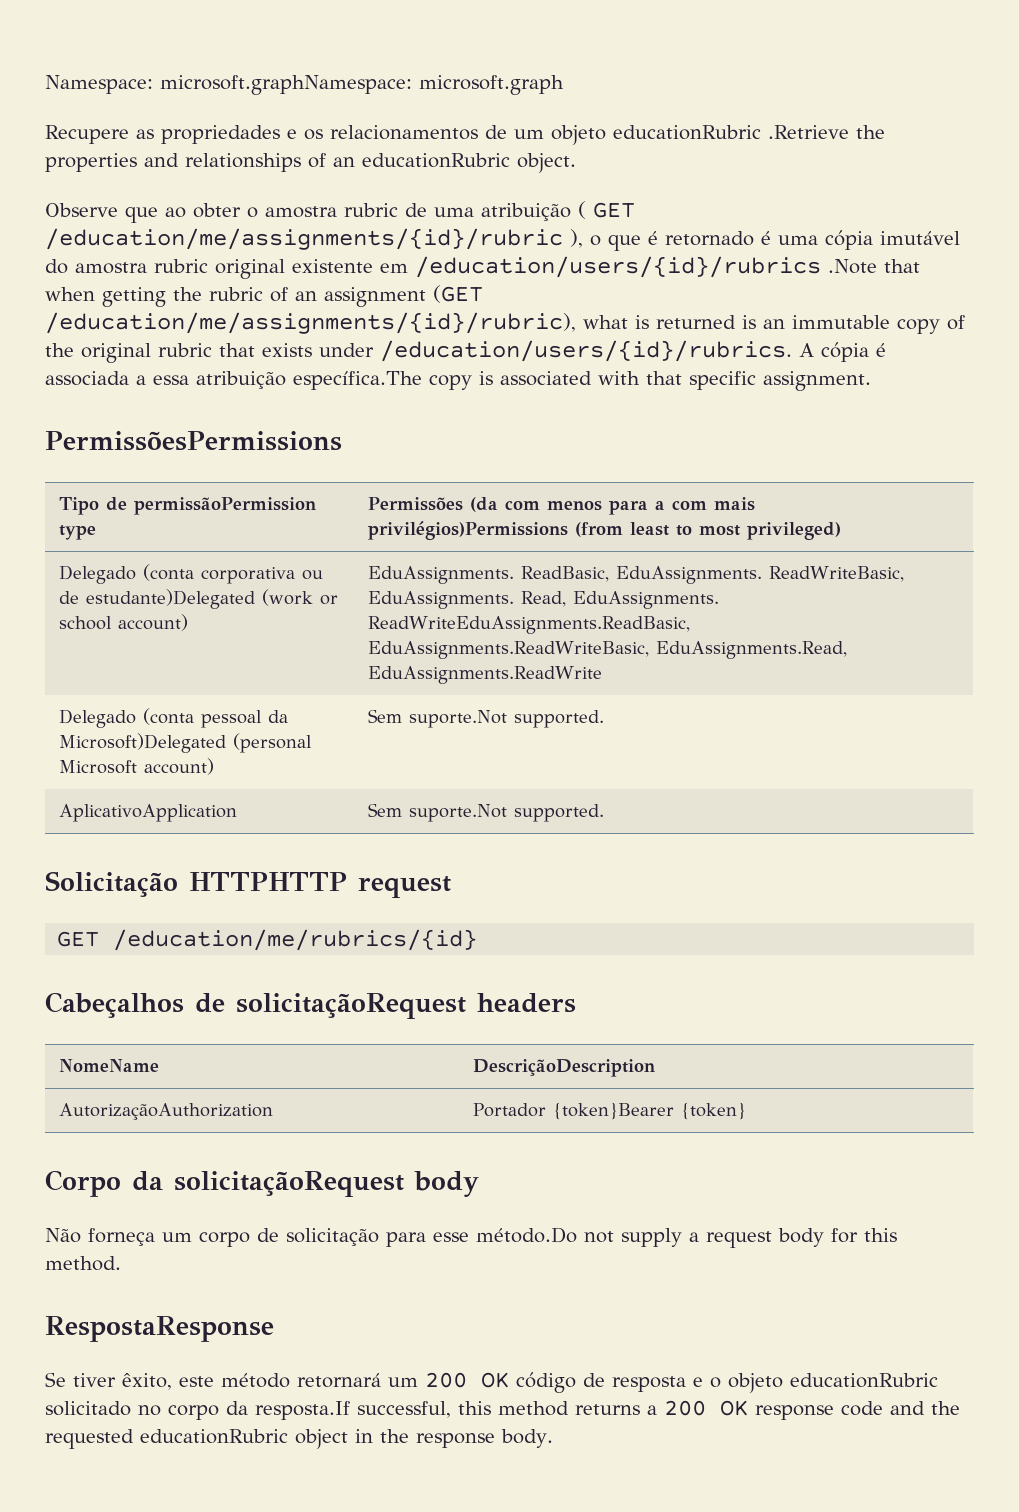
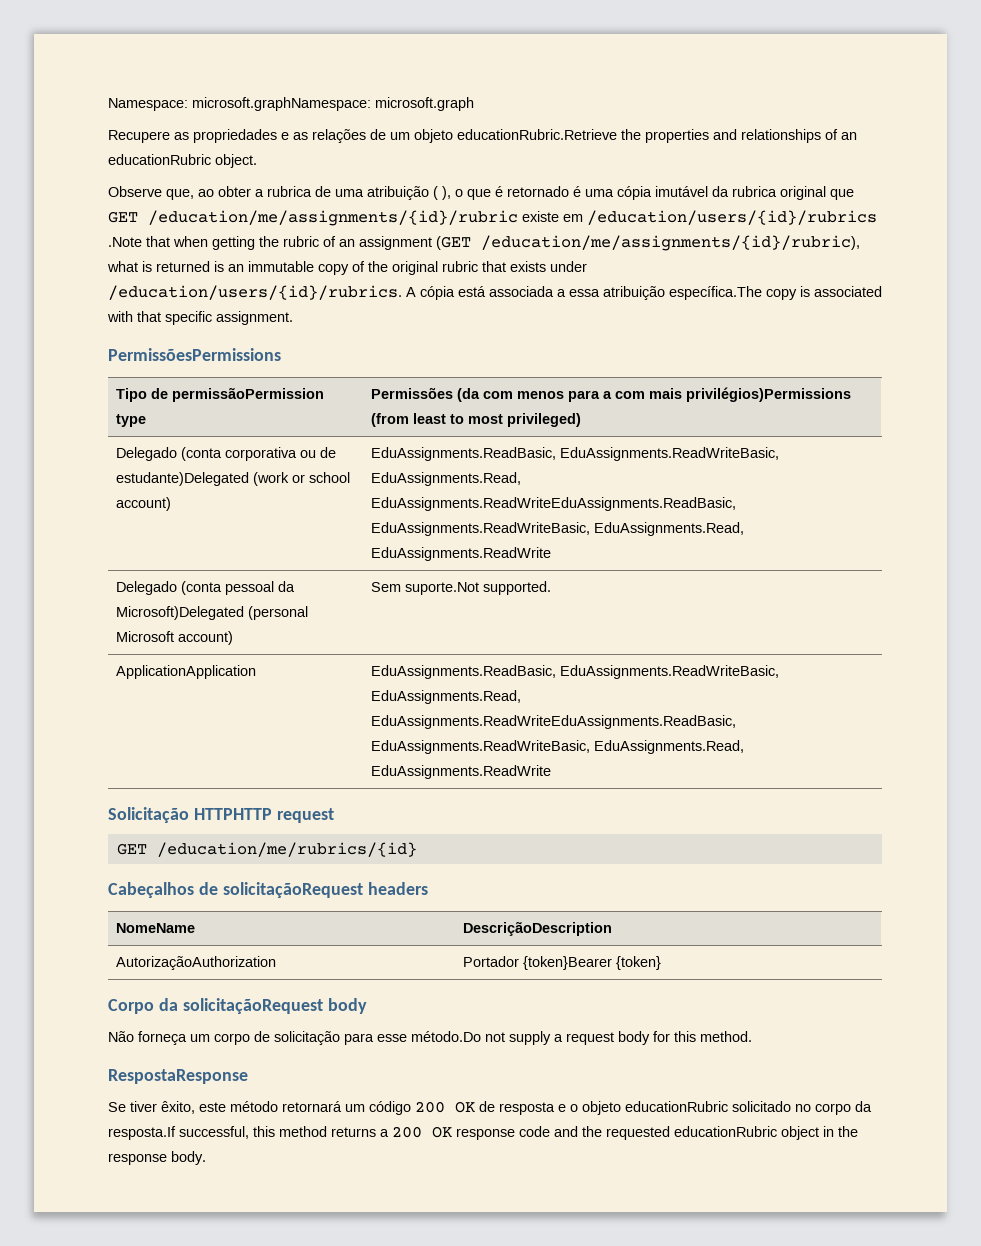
- Recupere as propriedades e os relacionamentos de um objeto educationRubric .Retrieve the properties and relationships of an educationRubric object.
+ Recupere as propriedades e as relações de um objeto educationRubric.Retrieve the properties and relationships of an educationRubric object.
- Observe que ao obter o amostra rubric de uma atribuição ( GET /education/me/assignments/{id}/rubric ), o que é retornado é uma cópia imutável do amostra rubric original existente em /education/users/{id}/rubrics .Note that when getting the rubric of an assignment (GET /education/me/assignments/{id}/rubric), what is returned is an immutable copy of the original rubric that exists under /education/users/{id}/rubrics.
+ Observe que, ao obter a rubrica de uma atribuição ( ), o que é retornado é uma cópia imutável da rubrica original que GET /education/me/assignments/{id}/rubric existe em /education/users/{id}/rubrics .Note that when getting the rubric of an assignment (GET /education/me/assignments/{id}/rubric), what is returned is an immutable copy of the original rubric that exists under /education/users/{id}/rubrics.
- A cópia é associada a essa atribuição específica.The copy is associated with that specific assignment.
+ A cópia está associada a essa atribuição específica.The copy is associated with that specific assignment.
- Delegado (conta corporativa ou de estudante)Delegated (work or school account) | EduAssignments. ReadBasic, EduAssignments. ReadWriteBasic, EduAssignments. Read, EduAssignments. ReadWriteEduAssignments.ReadBasic, EduAssignments.ReadWriteBasic, EduAssignments.Read, EduAssignments.ReadWrite
+ Delegado (conta corporativa ou de estudante)Delegated (work or school account) | EduAssignments.ReadBasic, EduAssignments.ReadWriteBasic, EduAssignments.Read, EduAssignments.ReadWriteEduAssignments.ReadBasic, EduAssignments.ReadWriteBasic, EduAssignments.Read, EduAssignments.ReadWrite
- AplicativoApplication | Sem suporte.Not supported.
+ ApplicationApplication | EduAssignments.ReadBasic, EduAssignments.ReadWriteBasic, EduAssignments.Read, EduAssignments.ReadWriteEduAssignments.ReadBasic, EduAssignments.ReadWriteBasic, EduAssignments.Read, EduAssignments.ReadWrite
- Se tiver êxito, este método retornará um 200 OK código de resposta e o objeto educationRubric solicitado no corpo da resposta.If successful, this method returns a 200 OK response code and the requested educationRubric object in the response body.
+ Se tiver êxito, este método retornará um código 200 OK de resposta e o objeto educationRubric solicitado no corpo da resposta.If successful, this method returns a 200 OK response code and the requested educationRubric object in the response body.

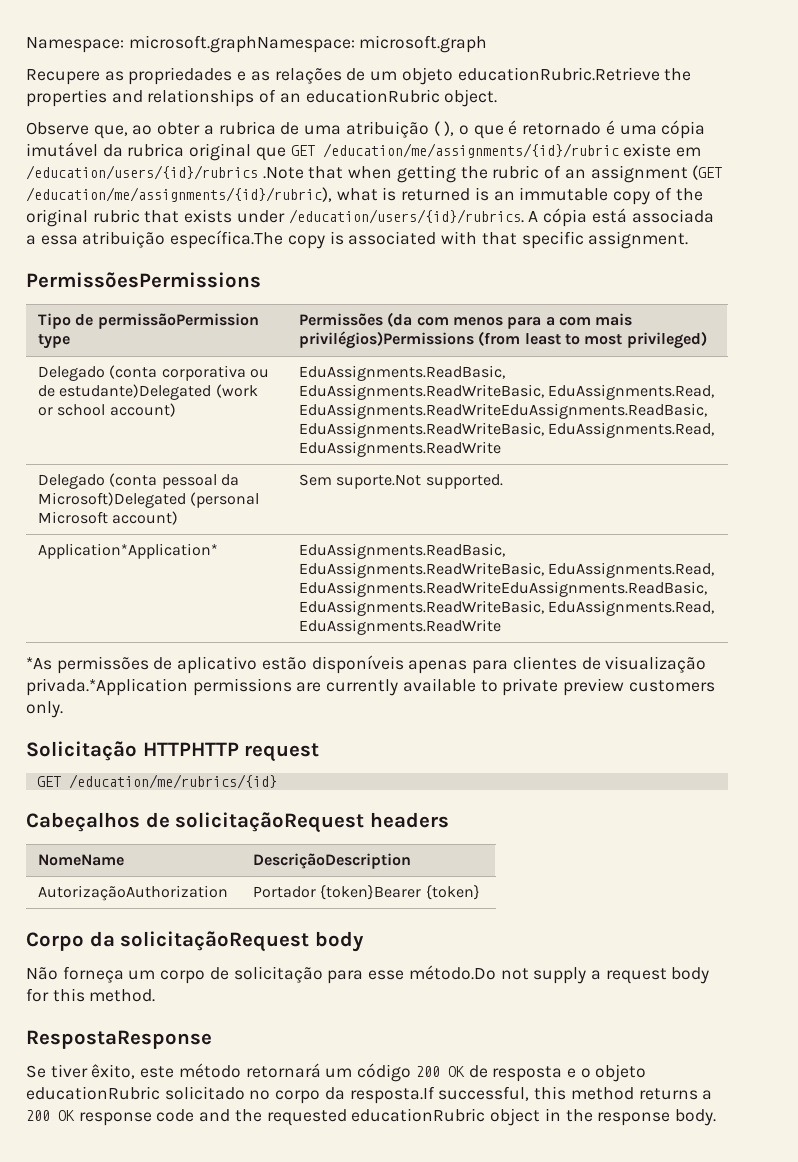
- ApplicationApplication | EduAssignments.ReadBasic, EduAssignments.ReadWriteBasic, EduAssignments.Read, EduAssignments.ReadWriteEduAssignments.ReadBasic, EduAssignments.ReadWriteBasic, EduAssignments.Read, EduAssignments.ReadWrite
+ Application*Application* | EduAssignments.ReadBasic, EduAssignments.ReadWriteBasic, EduAssignments.Read, EduAssignments.ReadWriteEduAssignments.ReadBasic, EduAssignments.ReadWriteBasic, EduAssignments.Read, EduAssignments.ReadWrite
+ *As permissões de aplicativo estão disponíveis apenas para clientes de visualização privada.*Application permissions are currently available to private preview customers only.

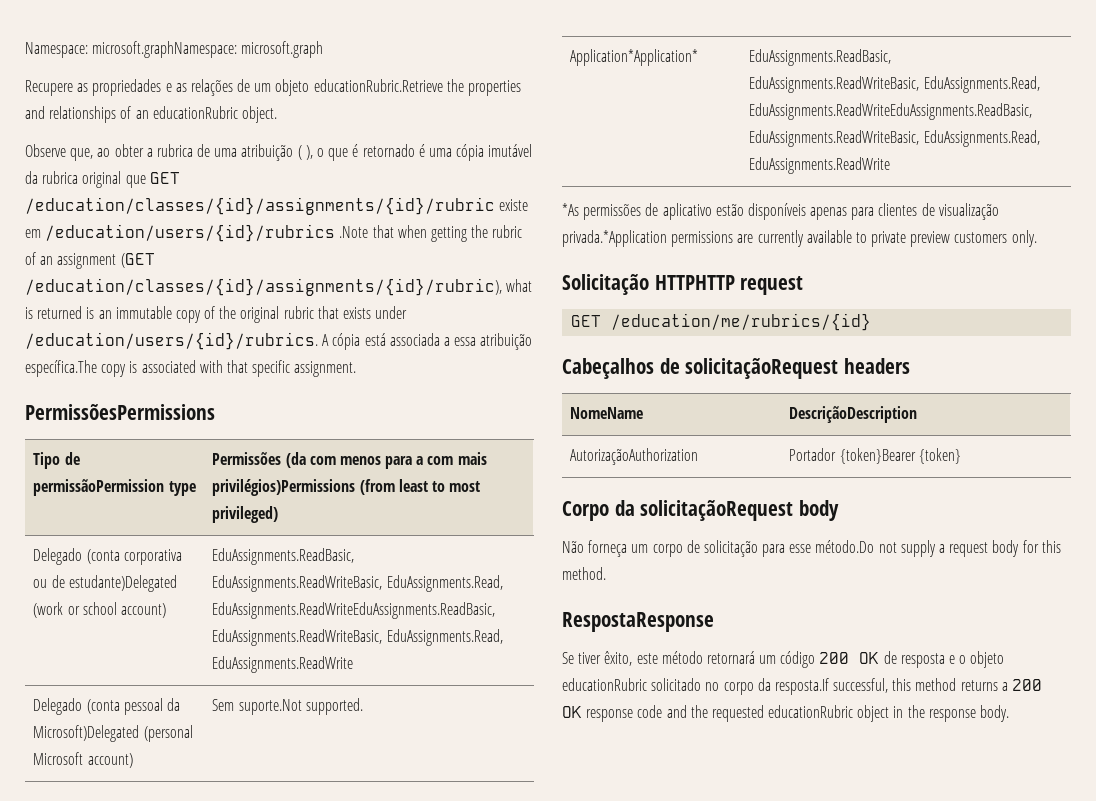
- Observe que, ao obter a rubrica de uma atribuição ( ), o que é retornado é uma cópia imutável da rubrica original que GET /education/me/assignments/{id}/rubric existe em /education/users/{id}/rubrics .Note that when getting the rubric of an assignment (GET /education/me/assignments/{id}/rubric), what is returned is an immutable copy of the original rubric that exists under /education/users/{id}/rubrics.
+ Observe que, ao obter a rubrica de uma atribuição ( ), o que é retornado é uma cópia imutável da rubrica original que GET /education/classes/{id}/assignments/{id}/rubric existe em /education/users/{id}/rubrics .Note that when getting the rubric of an assignment (GET /education/classes/{id}/assignments/{id}/rubric), what is returned is an immutable copy of the original rubric that exists under /education/users/{id}/rubrics.

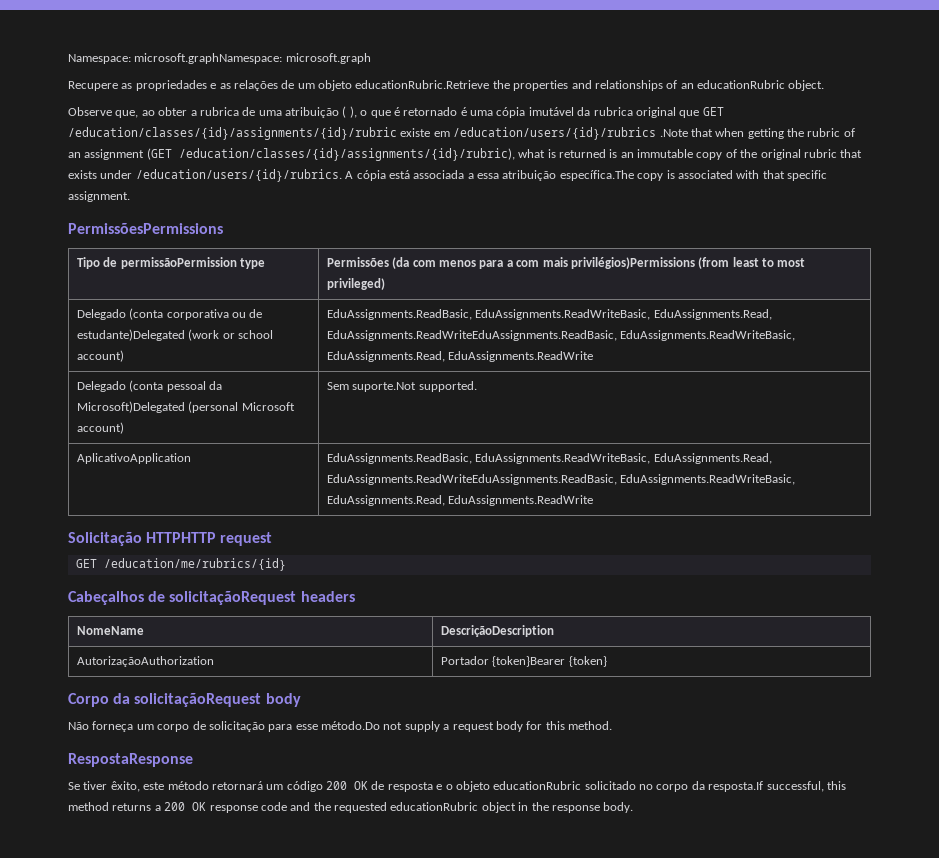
- Application*Application* | EduAssignments.ReadBasic, EduAssignments.ReadWriteBasic, EduAssignments.Read, EduAssignments.ReadWriteEduAssignments.ReadBasic, EduAssignments.ReadWriteBasic, EduAssignments.Read, EduAssignments.ReadWrite
- *As permissões de aplicativo estão disponíveis apenas para clientes de visualização privada.*Application permissions are currently available to private preview customers only.
+ AplicativoApplication | EduAssignments.ReadBasic, EduAssignments.ReadWriteBasic, EduAssignments.Read, EduAssignments.ReadWriteEduAssignments.ReadBasic, EduAssignments.ReadWriteBasic, EduAssignments.Read, EduAssignments.ReadWrite

